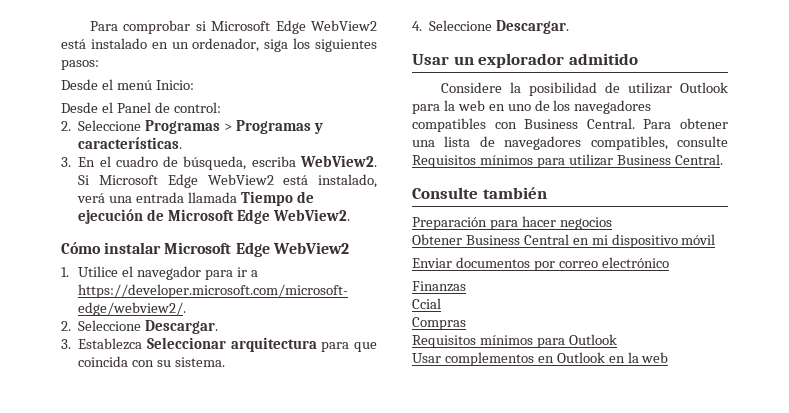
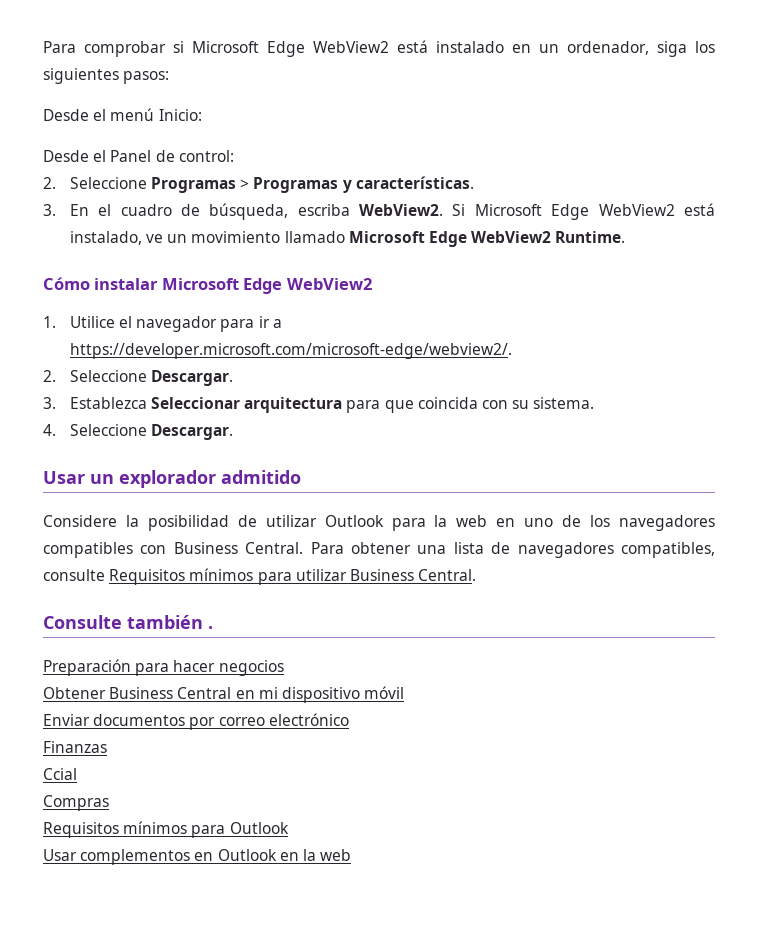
- Si Microsoft Edge WebView2 está instalado, verá una entrada llamada Tiempo de ejecución de Microsoft Edge WebView2.
+ Si Microsoft Edge WebView2 está instalado, ve un movimiento llamado Microsoft Edge WebView2 Runtime.
- Consulte también
+ Consulte también .

